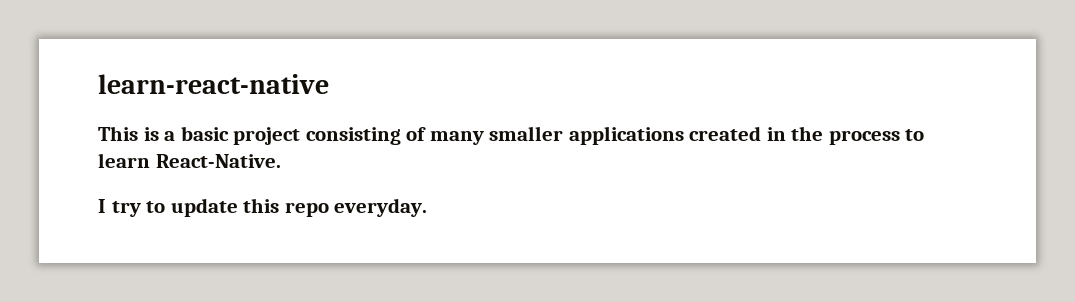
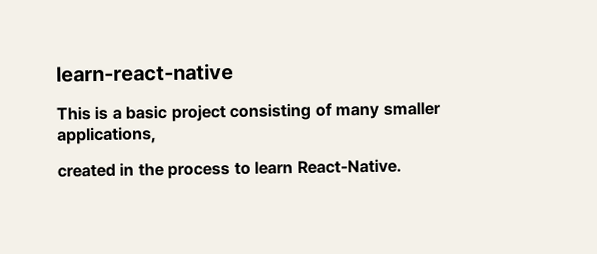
- This is a basic project consisting of many smaller applications created in the process to learn React-Native.
+ This is a basic project consisting of many smaller applications,
+ created in the process to learn React-Native.
- I try to update this repo everyday.

